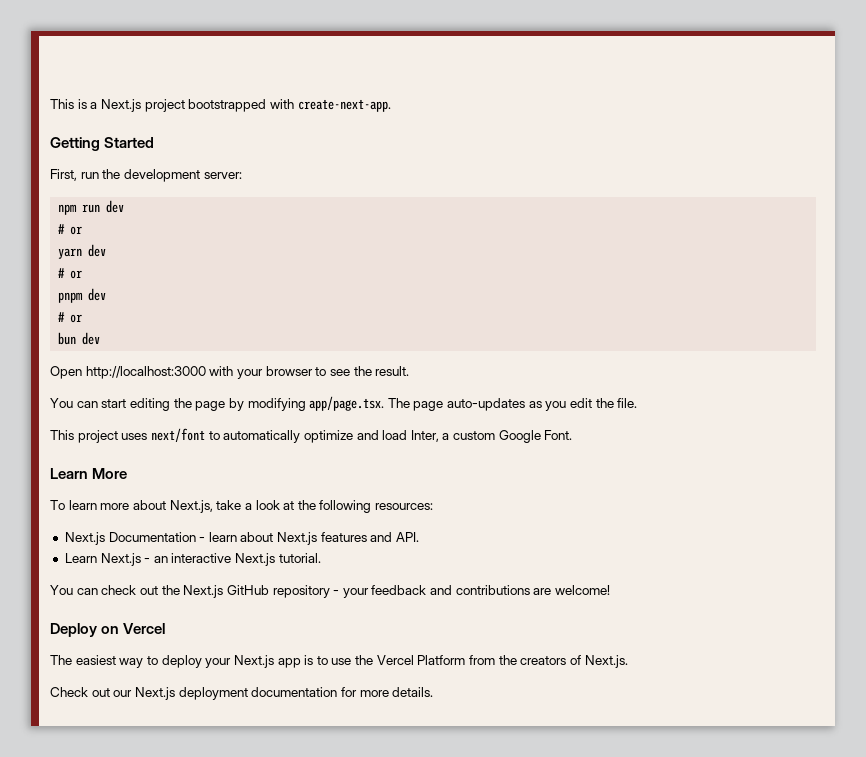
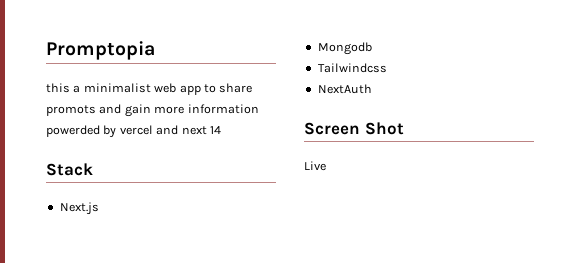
- This is a Next.js project bootstrapped with create-next-app.
- Getting Started
- First, run the development server:
- npm run dev
- # or
- yarn dev
- # or
- pnpm dev
- # or
- bun dev
- Open http://localhost:3000 with your browser to see the result.
- You can start editing the page by modifying app/page.tsx. The page auto-updates as you edit the file.
- This project uses next/font to automatically optimize and load Inter, a custom Google Font.
- Learn More
- To learn more about Next.js, take a look at the following resources:
- Next.js Documentation - learn about Next.js features and API.
- Learn Next.js - an interactive Next.js tutorial.
- You can check out the Next.js GitHub repository - your feedback and contributions are welcome!
- Deploy on Vercel
- The easiest way to deploy your Next.js app is to use the Vercel Platform from the creators of Next.js.
- Check out our Next.js deployment documentation for more details.
+ Promptopia
+ this a minimalist web app to share promots and gain more information powerded by vercel and next 14
+ Stack
+ Next.js
+ Mongodb
+ Tailwindcss
+ NextAuth
+ Screen Shot
+ Live

